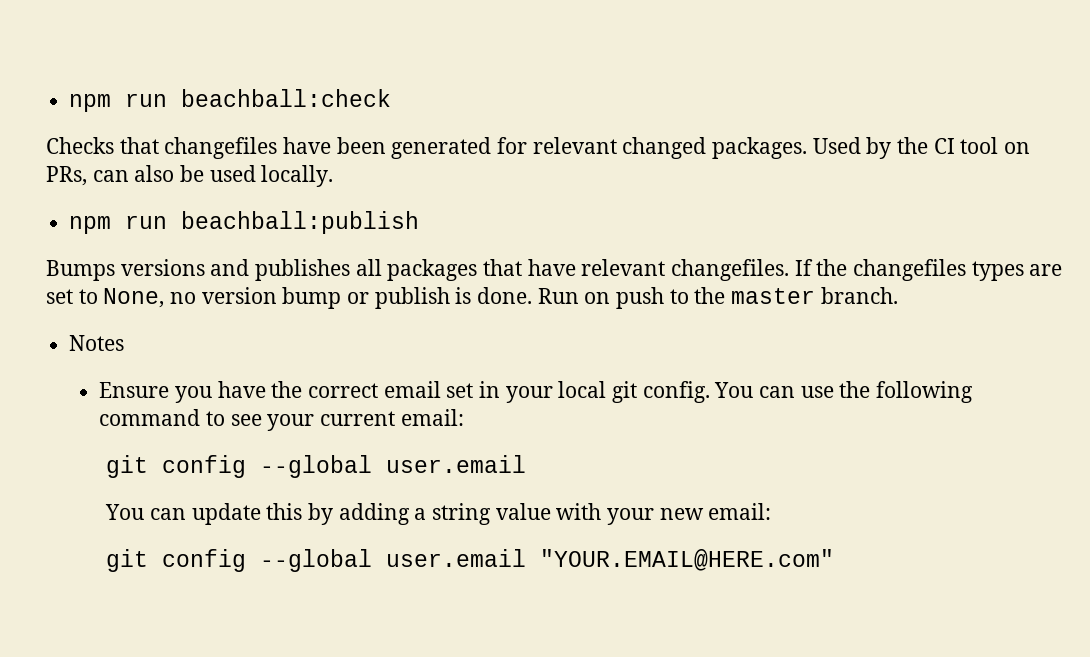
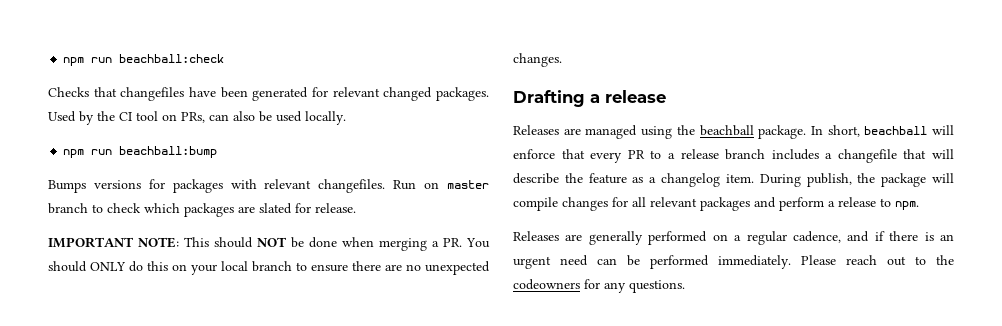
- npm run beachball:publish
+ npm run beachball:bump
- Bumps versions and publishes all packages that have relevant changefiles. If the changefiles types are set to None, no version bump or publish is done. Run on push to the master branch.
- Notes
- Ensure you have the correct email set in your local git config. You can use the following command to see your current email:
- git config --global user.email
- You can update this by adding a string value with your new email:
- git config --global user.email "YOUR.EMAIL@HERE.com"
+ Bumps versions for packages with relevant changefiles. Run on master branch to check which packages are slated for release.
+ IMPORTANT NOTE: This should NOT be done when merging a PR. You should ONLY do this on your local branch to ensure there are no unexpected changes.
+ Drafting a release
+ Releases are managed using the beachball package. In short, beachball will enforce that every PR to a release branch includes a changefile that will describe the feature as a changelog item. During publish, the package will compile changes for all relevant packages and perform a release to npm.
+ Releases are generally performed on a regular cadence, and if there is an urgent need can be performed immediately. Please reach out to the codeowners for any questions.

